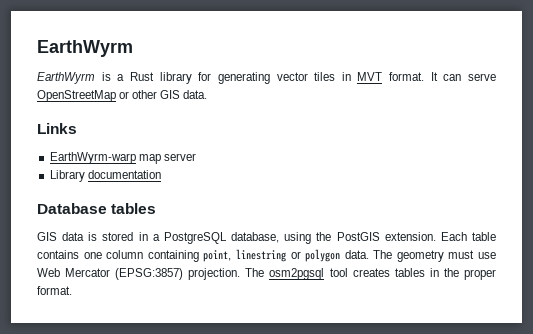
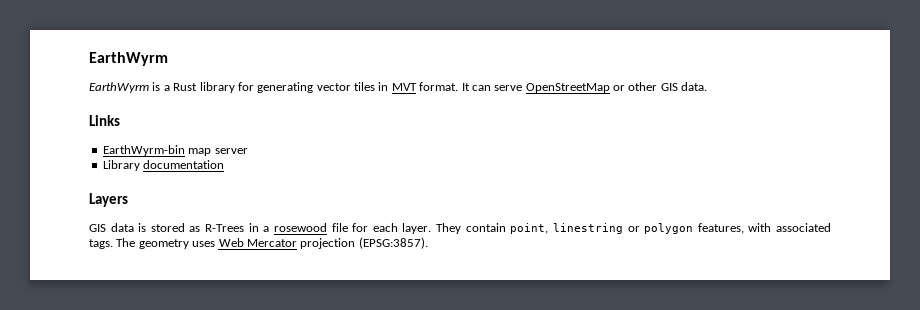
- EarthWyrm-warp map server
+ EarthWyrm-bin map server
- Database tables
+ Layers
- GIS data is stored in a PostgreSQL database, using the PostGIS extension. Each table contains one column containing point, linestring or polygon data. The geometry must use Web Mercator (EPSG:3857) projection. The osm2pgsql tool creates tables in the proper format.
+ GIS data is stored as R-Trees in a rosewood file for each layer. They contain point, linestring or polygon features, with associated tags. The geometry uses Web Mercator projection (EPSG:3857).

